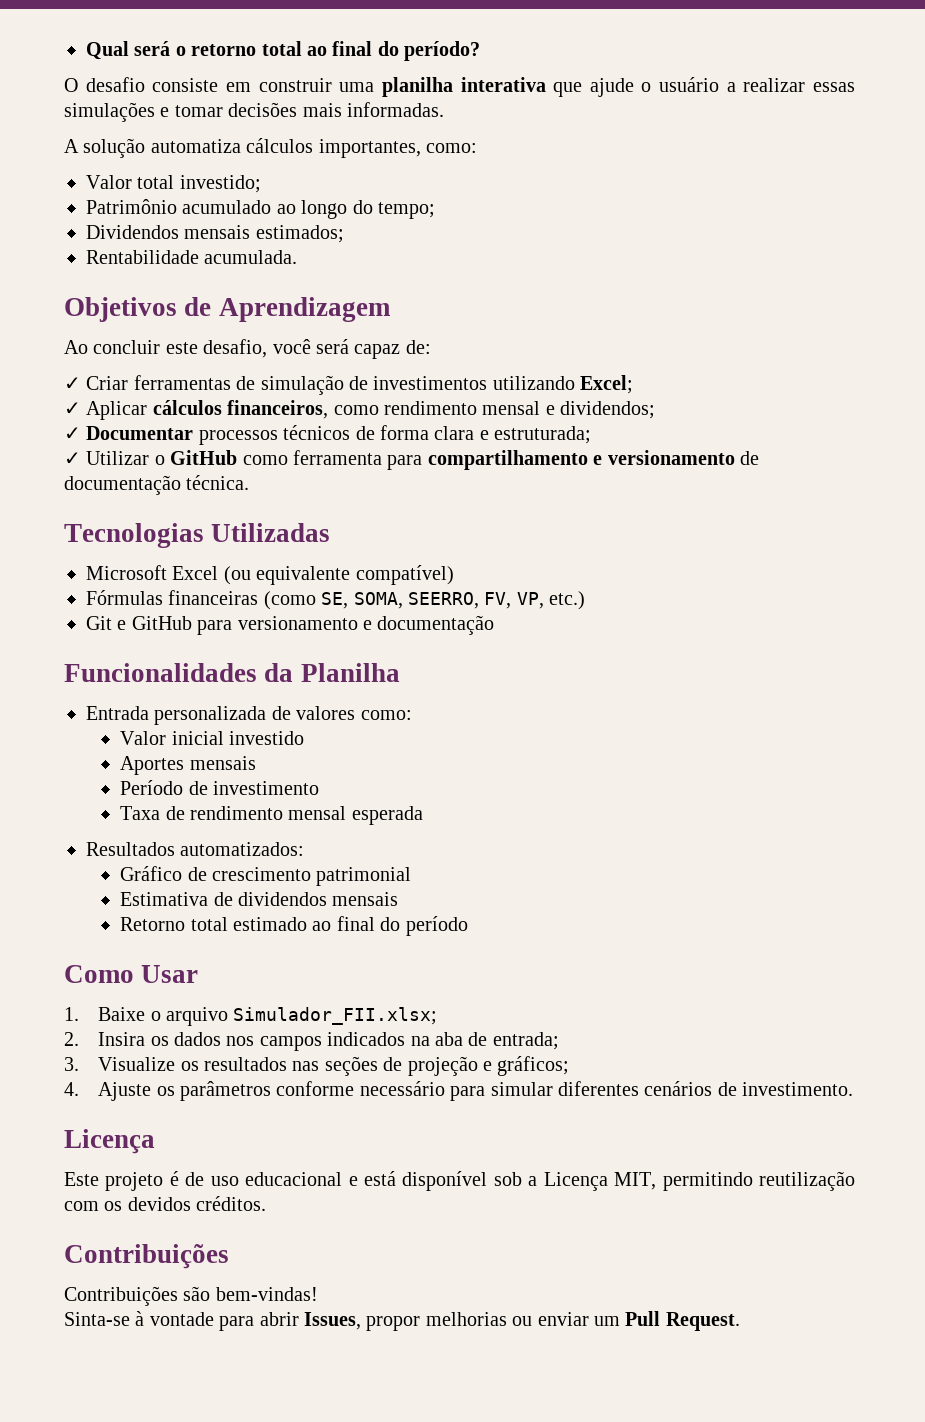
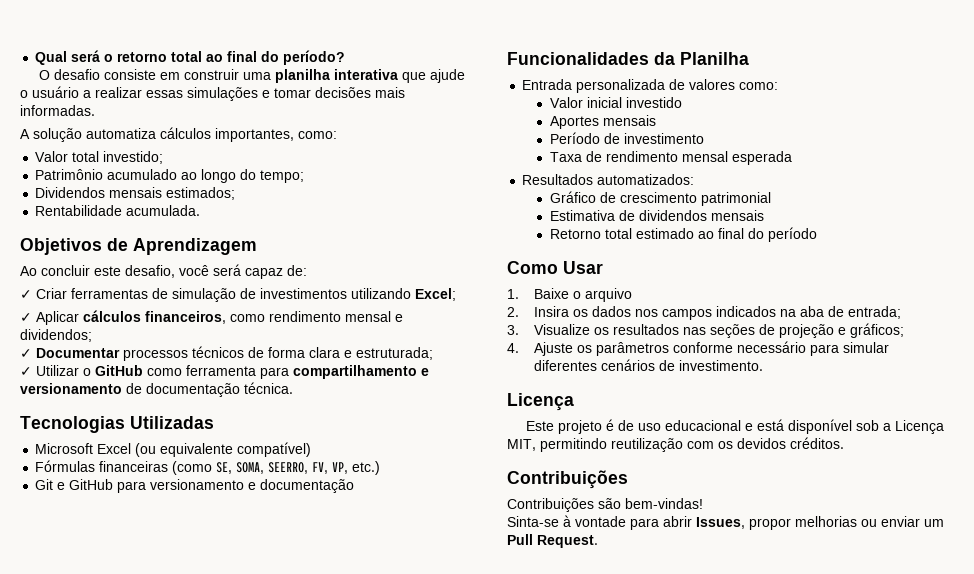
- 1. Baixe o arquivo Simulador_FII.xlsx;
+ 1. Baixe o arquivo

